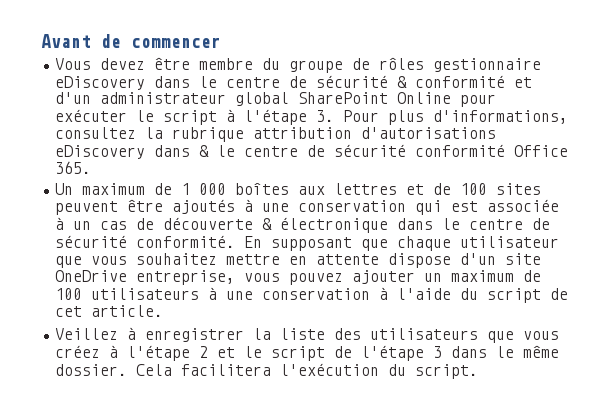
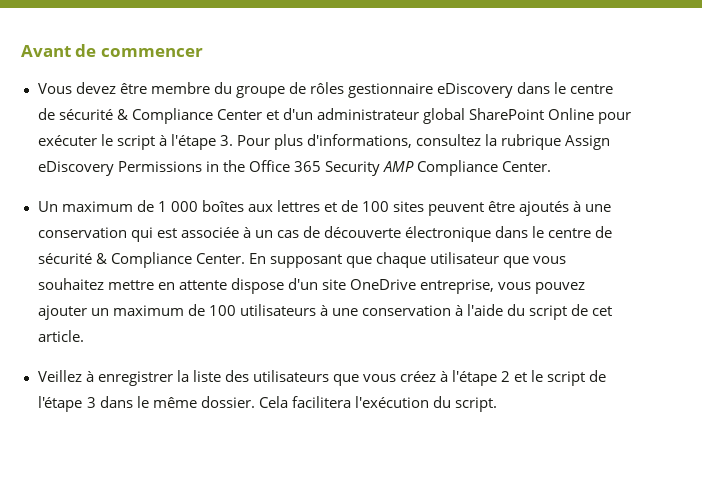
- Vous devez être membre du groupe de rôles gestionnaire eDiscovery dans le centre de sécurité & conformité et d'un administrateur global SharePoint Online pour exécuter le script à l'étape 3. Pour plus d'informations, consultez la rubrique attribution d'autorisations eDiscovery dans & le centre de sécurité conformité Office 365.
+ Vous devez être membre du groupe de rôles gestionnaire eDiscovery dans le centre de sécurité & Compliance Center et d'un administrateur global SharePoint Online pour exécuter le script à l'étape 3. Pour plus d'informations, consultez la rubrique Assign eDiscovery Permissions in the Office 365 Security AMP Compliance Center.
- Un maximum de 1 000 boîtes aux lettres et de 100 sites peuvent être ajoutés à une conservation qui est associée à un cas de découverte & électronique dans le centre de sécurité conformité.
+ Un maximum de 1 000 boîtes aux lettres et de 100 sites peuvent être ajoutés à une conservation qui est associée à un cas de découverte électronique dans le centre de sécurité & Compliance Center.

